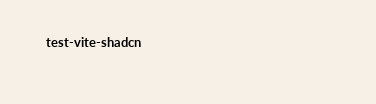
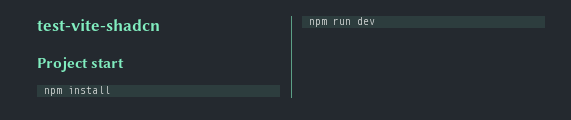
+ Project start
+ npm install
+ npm run dev

